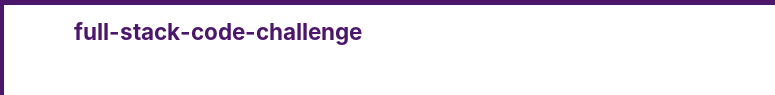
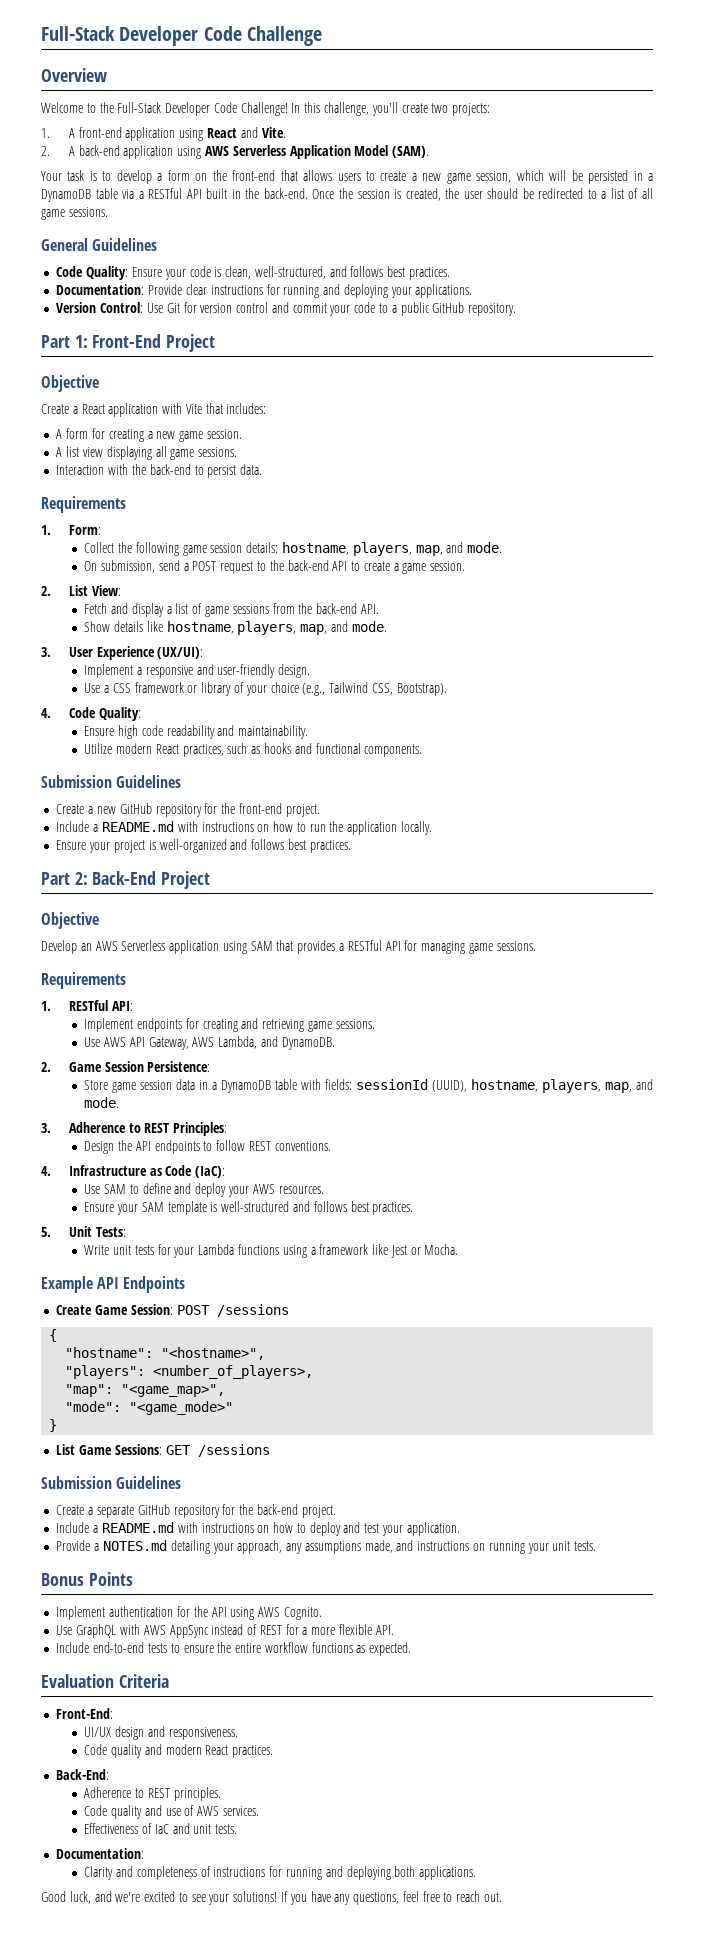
- full-stack-code-challenge
+ Full-Stack Developer Code Challenge
+ Overview
+ Welcome to the Full-Stack Developer Code Challenge! In this challenge, you'll create two projects:
+ 1. A front-end application using React and Vite.
+ 2. A back-end application using AWS Serverless Application Model (SAM).
+ Your task is to develop a form on the front-end that allows users to create a new game session, which will be persisted in a DynamoDB table via a RESTful API built in the back-end. Once the session is created, the user should be redirected to a list of all game sessions.
+ General Guidelines
+ Code Quality: Ensure your code is clean, well-structured, and follows best practices.
+ Documentation: Provide clear instructions for running and deploying your applications.
+ Version Control: Use Git for version control and commit your code to a public GitHub repository.
+ Part 1: Front-End Project
+ Objective
+ Create a React application with Vite that includes:
+ A form for creating a new game session.
+ A list view displaying all game sessions.
+ Interaction with the back-end to persist data.
+ Requirements
+ 1. Form:
+ Collect the following game session details: hostname, players, map, and mode.
+ On submission, send a POST request to the back-end API to create a game session.
+ 2. List View:
+ Fetch and display a list of game sessions from the back-end API.
+ Show details like hostname, players, map, and mode.
+ 3. User Experience (UX/UI):
+ Implement a responsive and user-friendly design.
+ Use a CSS framework or library of your choice (e.g., Tailwind CSS, Bootstrap).
+ 4. Code Quality:
+ Ensure high code readability and maintainability.
+ Utilize modern React practices, such as hooks and functional components.
+ Submission Guidelines
+ Create a new GitHub repository for the front-end project.
+ Include a README.md with instructions on how to run the application locally.
+ Ensure your project is well-organized and follows best practices.
+ Part 2: Back-End Project
+ Objective
+ Develop an AWS Serverless application using SAM that provides a RESTful API for managing game sessions.
+ Requirements
+ 1. RESTful API:
+ Implement endpoints for creating and retrieving game sessions.
+ Use AWS API Gateway, AWS Lambda, and DynamoDB.
+ 2. Game Session Persistence:
+ Store game session data in a DynamoDB table with fields: sessionId (UUID), hostname, players, map, and mode.
+ 3. Adherence to REST Principles:
+ Design the API endpoints to follow REST conventions.
+ 4. Infrastructure as Code (IaC):
+ Use SAM to define and deploy your AWS resources.
+ Ensure your SAM template is well-structured and follows best practices.
+ 5. Unit Tests:
+ Write unit tests for your Lambda functions using a framework like Jest or Mocha.
+ Example API Endpoints
+ Create Game Session: POST /sessions
+ {
+ "hostname": "<hostname>",
+ "players": <number_of_players>,
+ "map": "<game_map>",
+ "mode": "<game_mode>"
+ }
+ List Game Sessions: GET /sessions
+ Submission Guidelines
+ Create a separate GitHub repository for the back-end project.
+ Include a README.md with instructions on how to deploy and test your application.
+ Provide a NOTES.md detailing your approach, any assumptions made, and instructions on running your unit tests.
+ Bonus Points
+ Implement authentication for the API using AWS Cognito.
+ Use GraphQL with AWS AppSync instead of REST for a more flexible API.
+ Include end-to-end tests to ensure the entire workflow functions as expected.
+ Evaluation Criteria
+ Front-End:
+ UI/UX design and responsiveness.
+ Code quality and modern React practices.
+ Back-End:
+ Adherence to REST principles.
+ Code quality and use of AWS services.
+ Effectiveness of IaC and unit tests.
+ Documentation:
+ Clarity and completeness of instructions for running and deploying both applications.
+ Good luck, and we're excited to see your solutions! If you have any questions, feel free to reach out.

